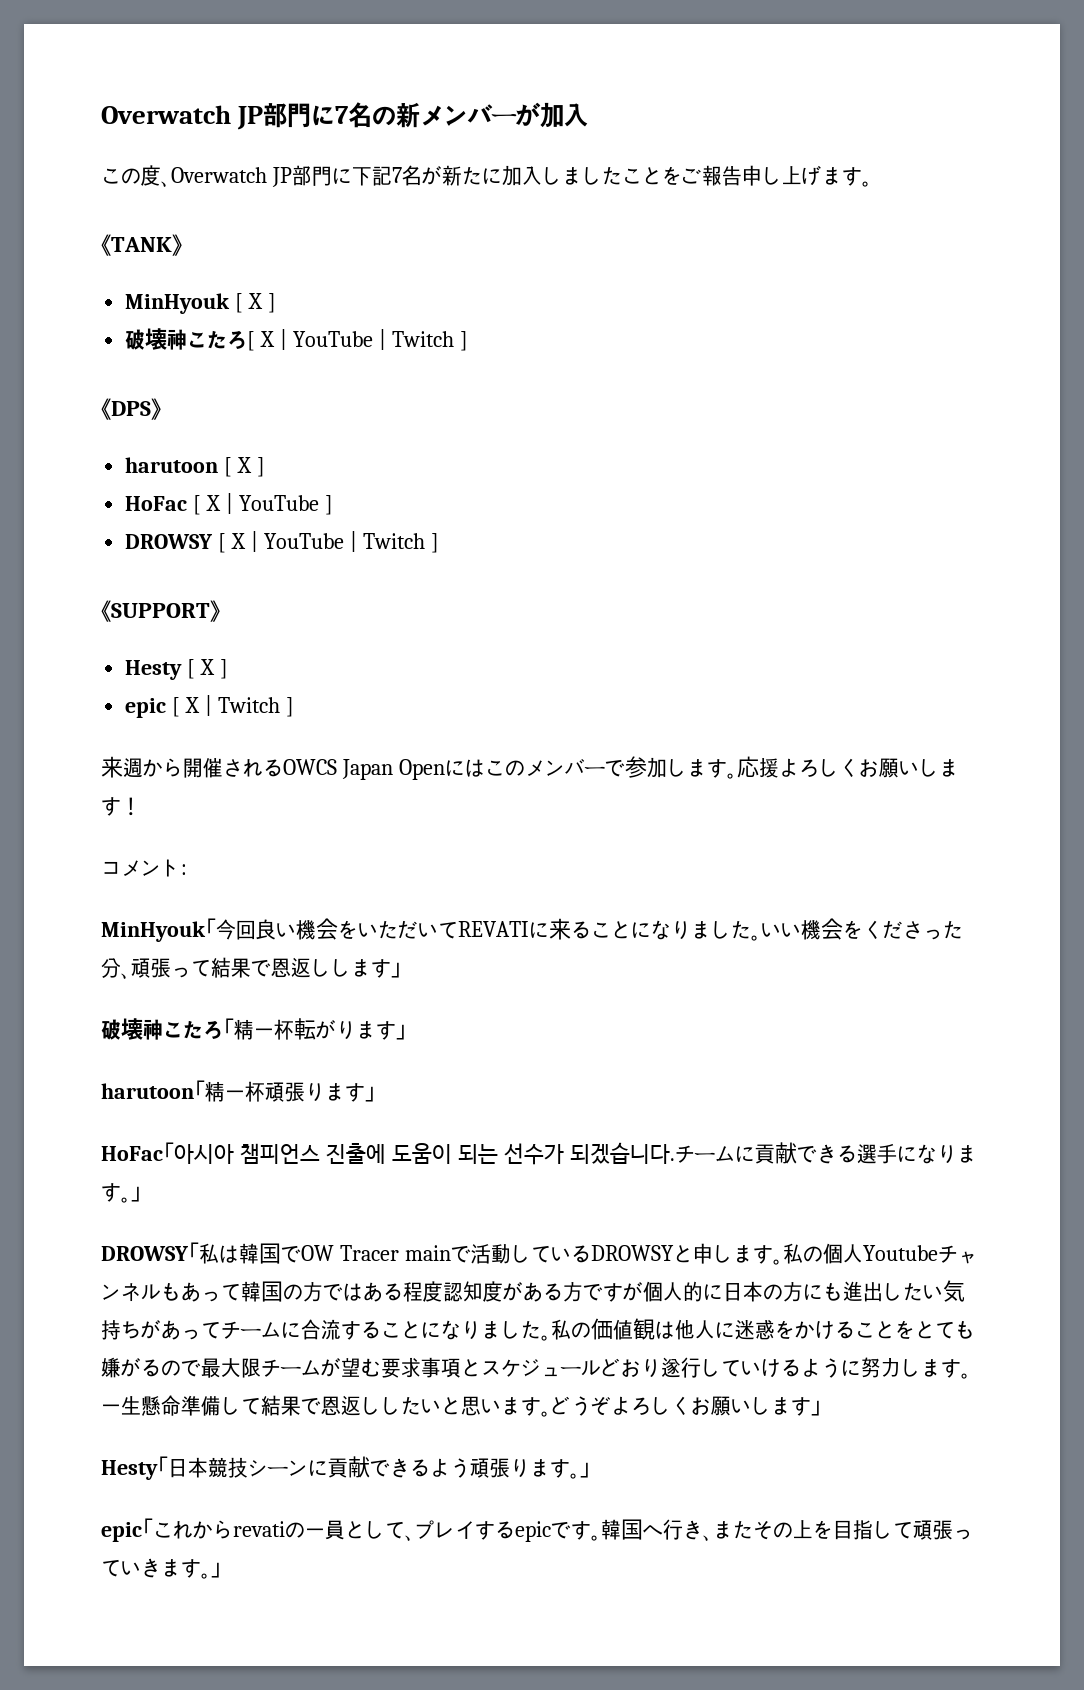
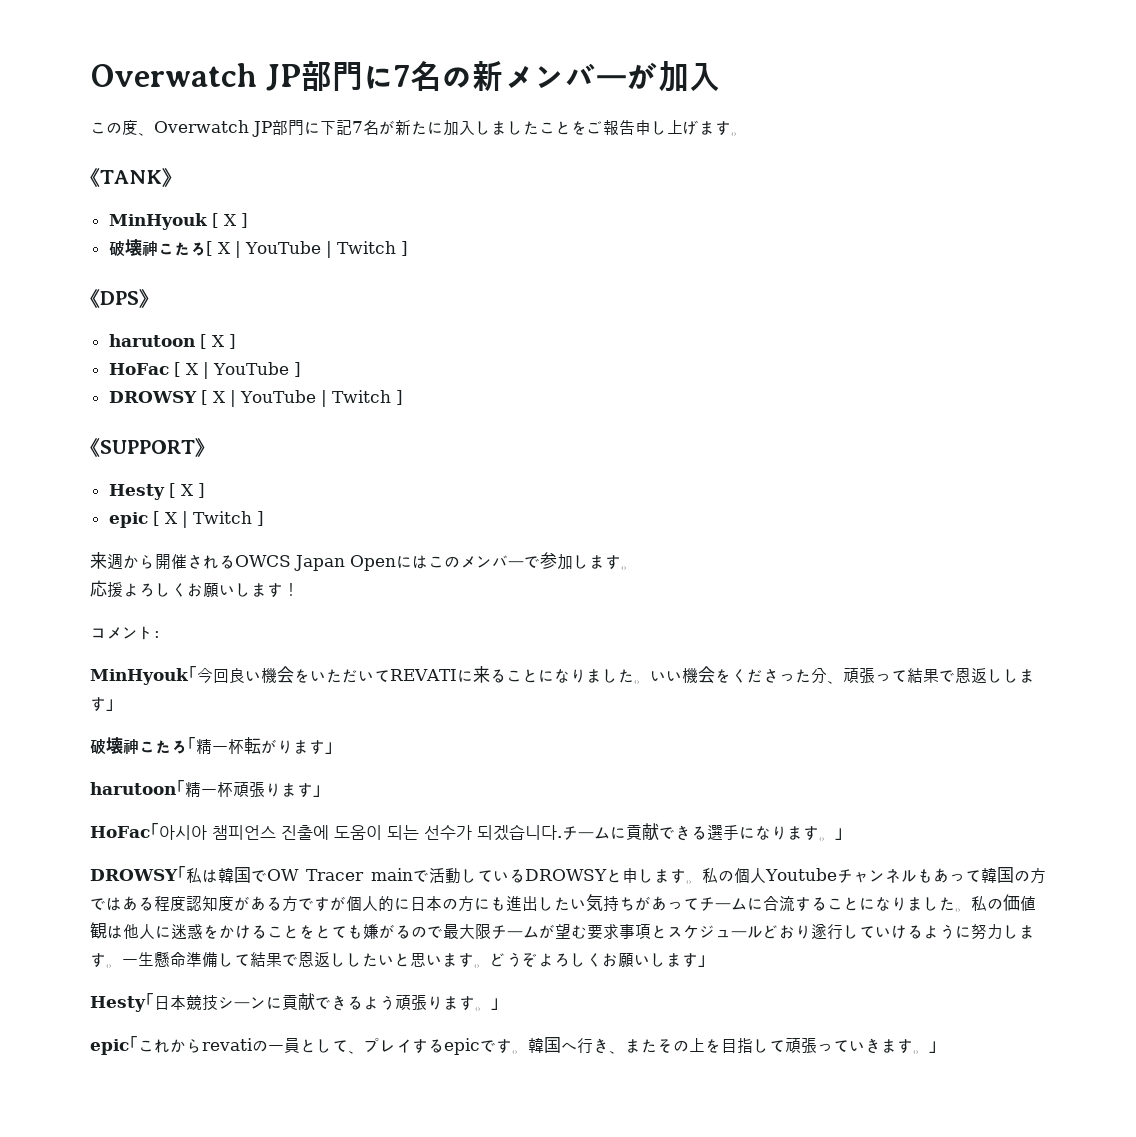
- 来週から開催されるOWCS Japan Openにはこのメンバーで参加します。応援よろしくお願いします！
+ 来週から開催されるOWCS Japan Openにはこのメンバーで参加します。
+ 応援よろしくお願いします！

